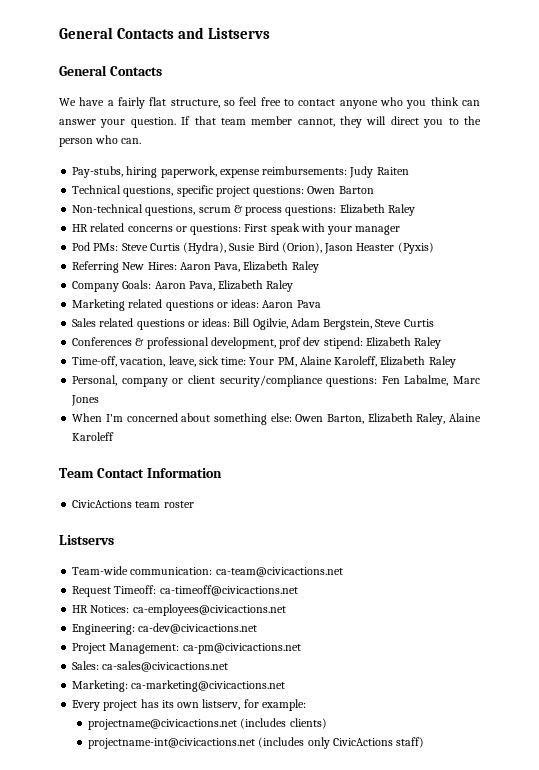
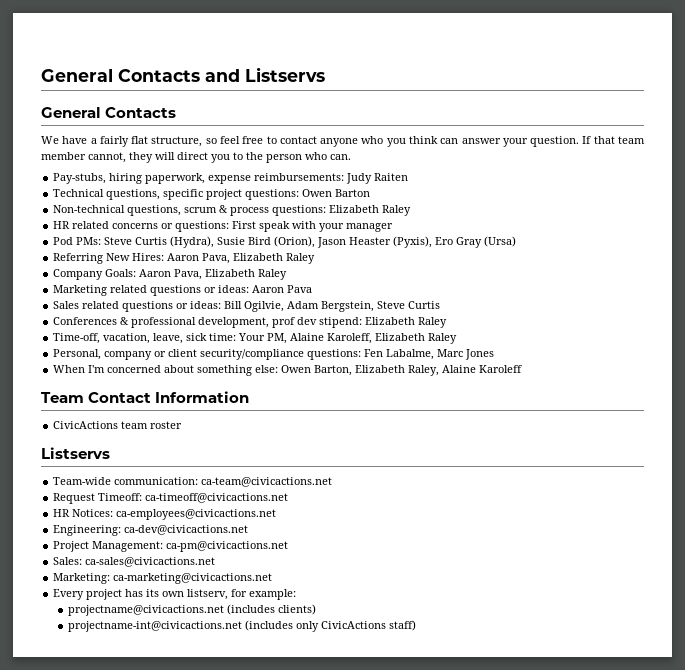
- Pod PMs: Steve Curtis (Hydra), Susie Bird (Orion), Jason Heaster (Pyxis)
+ Pod PMs: Steve Curtis (Hydra), Susie Bird (Orion), Jason Heaster (Pyxis), Ero Gray (Ursa)

